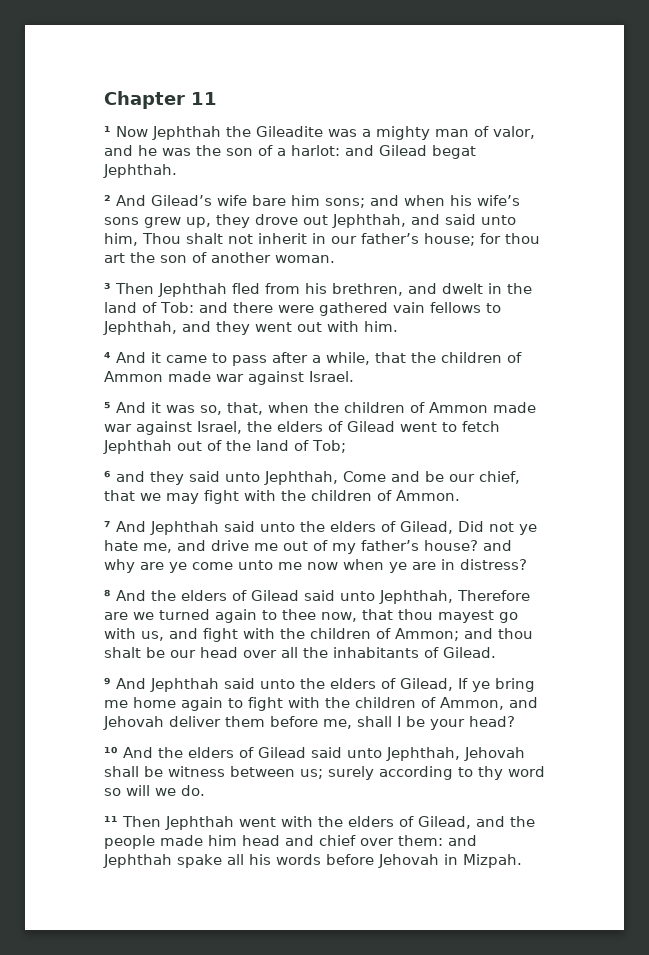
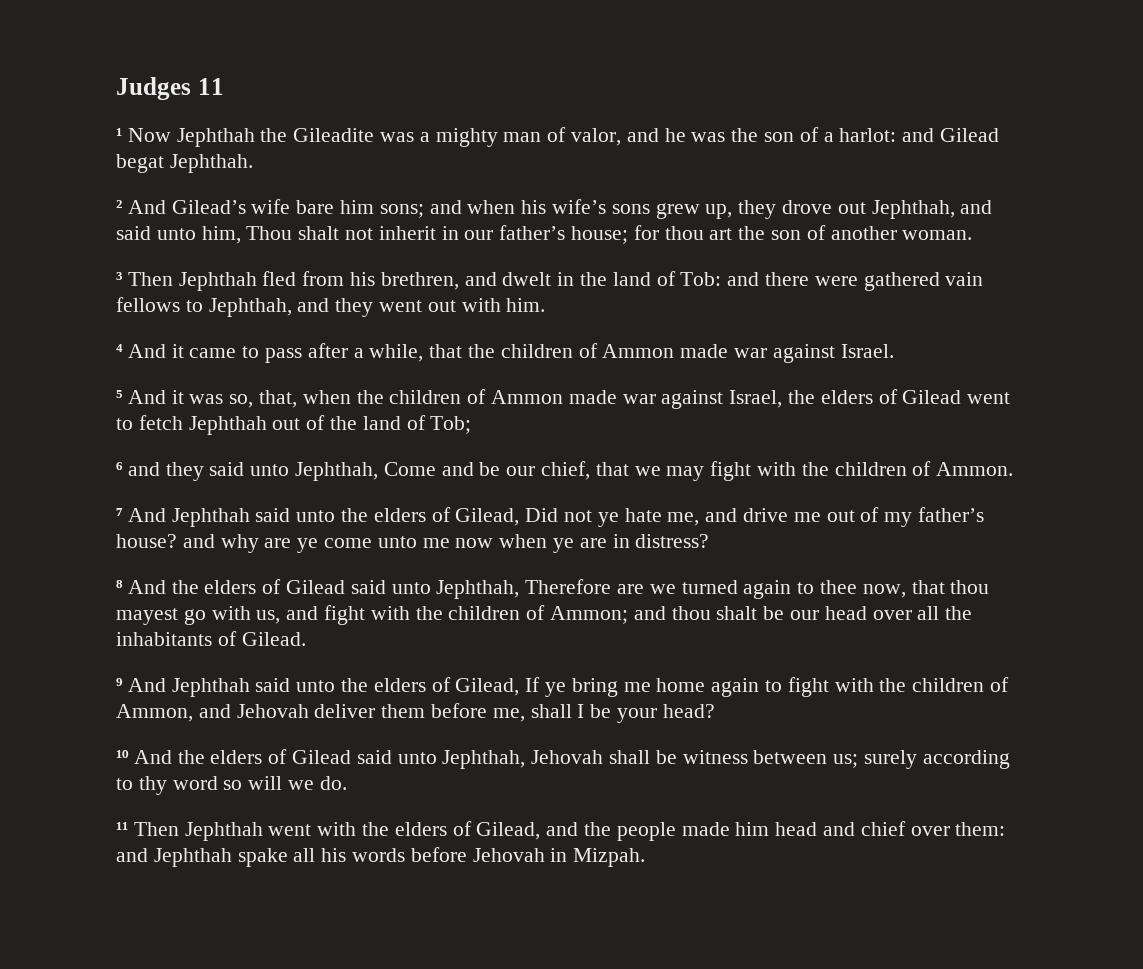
- Chapter 11
+ Judges 11

